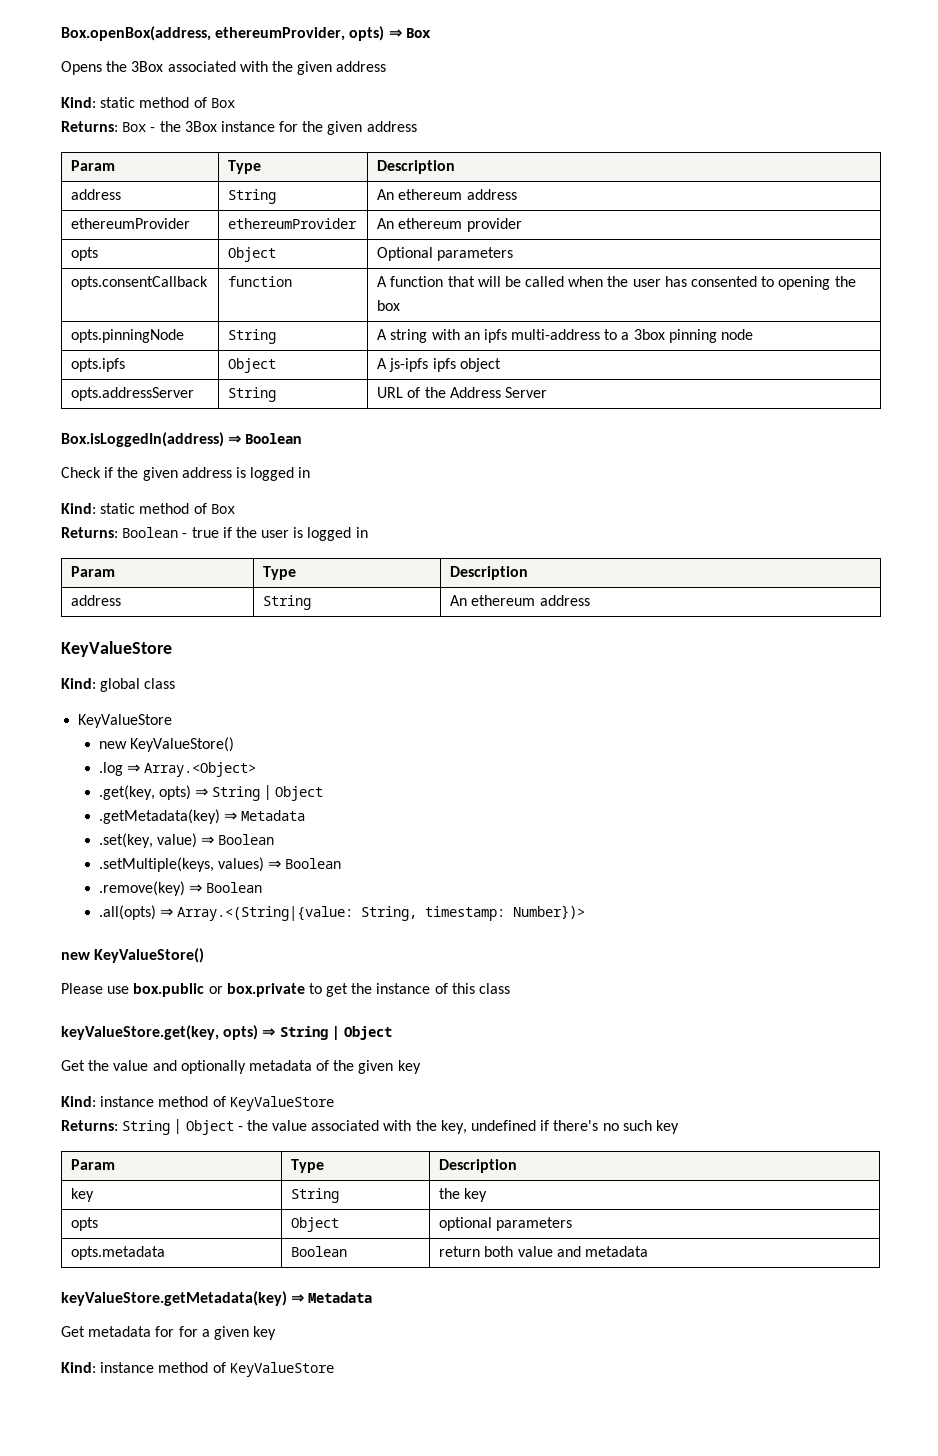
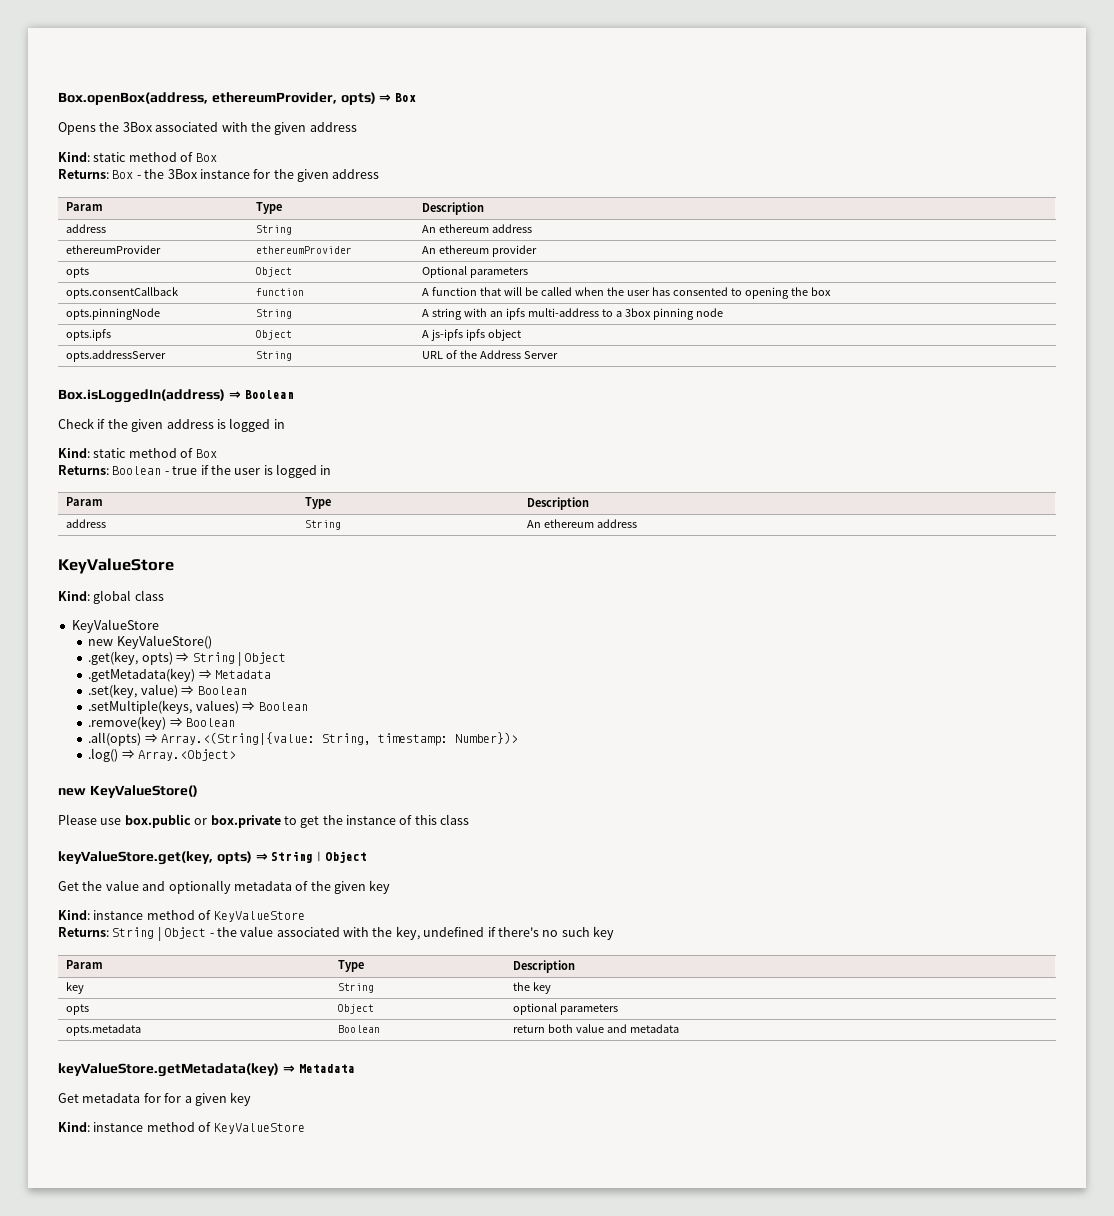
- .log ⇒ Array.<Object>
+ .log() ⇒ Array.<Object>

